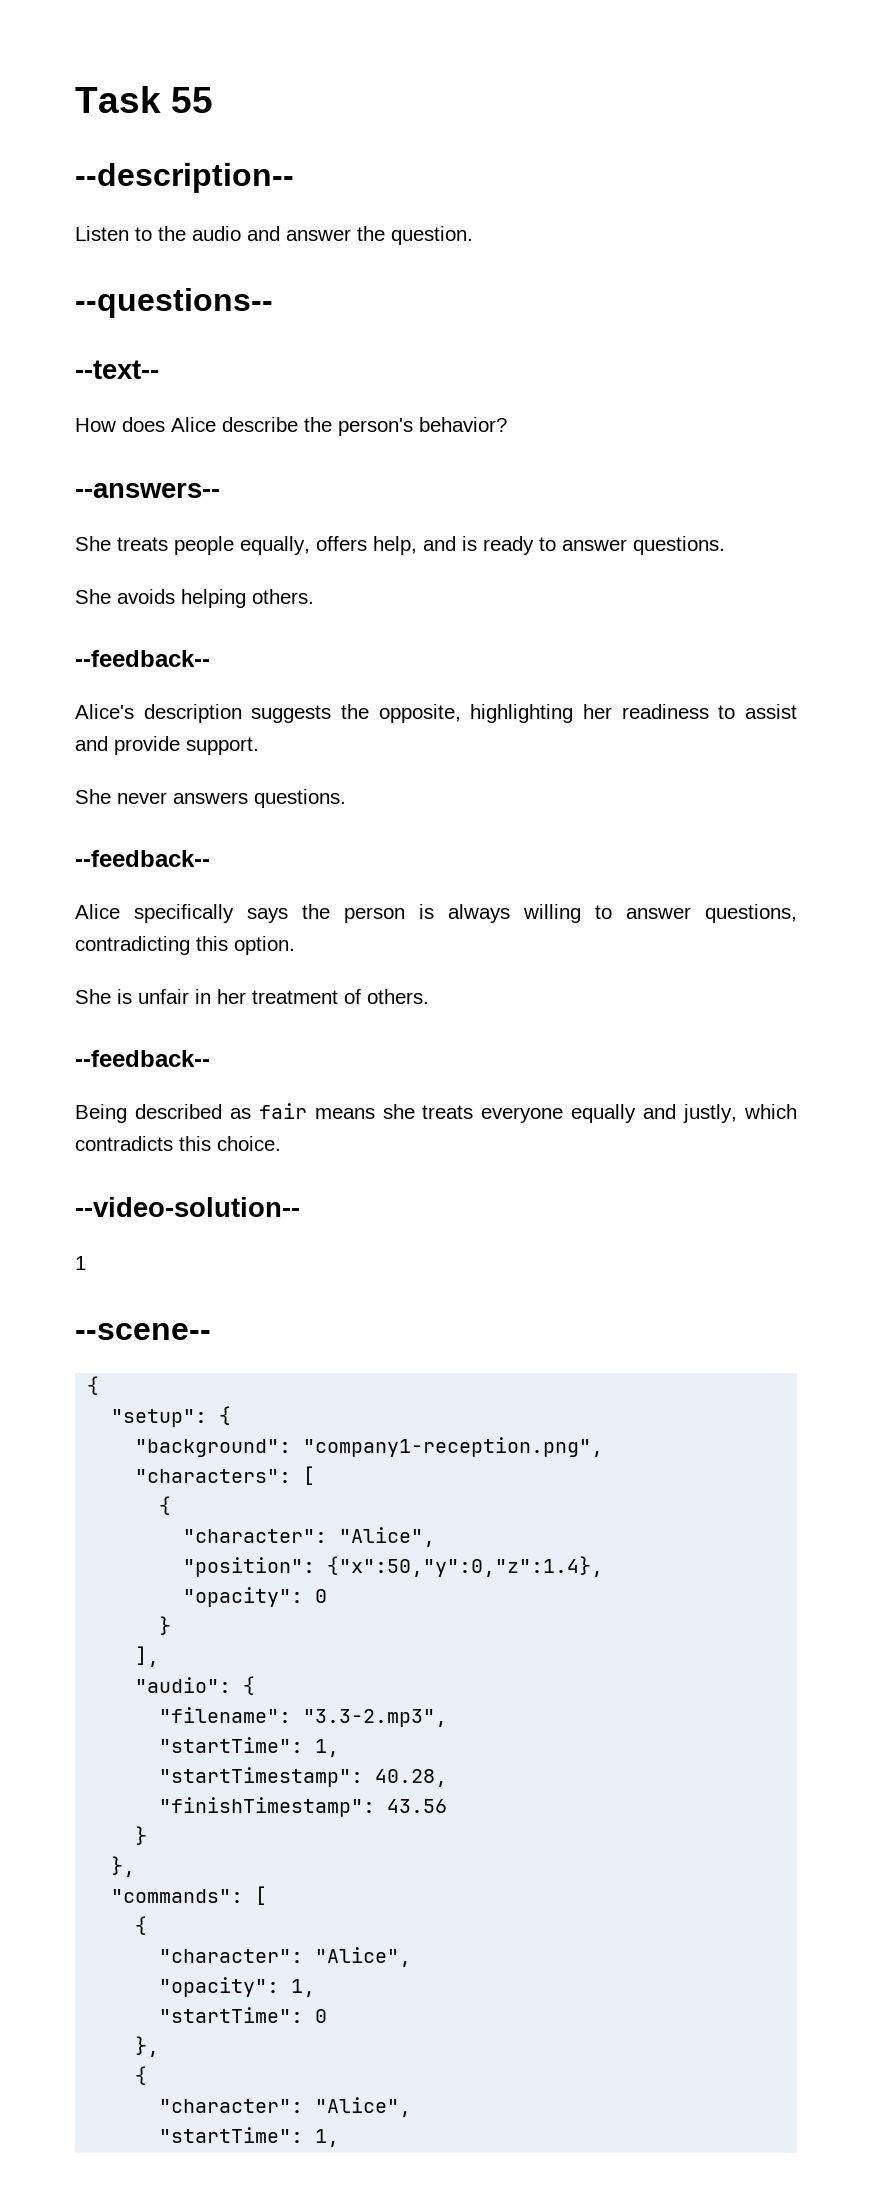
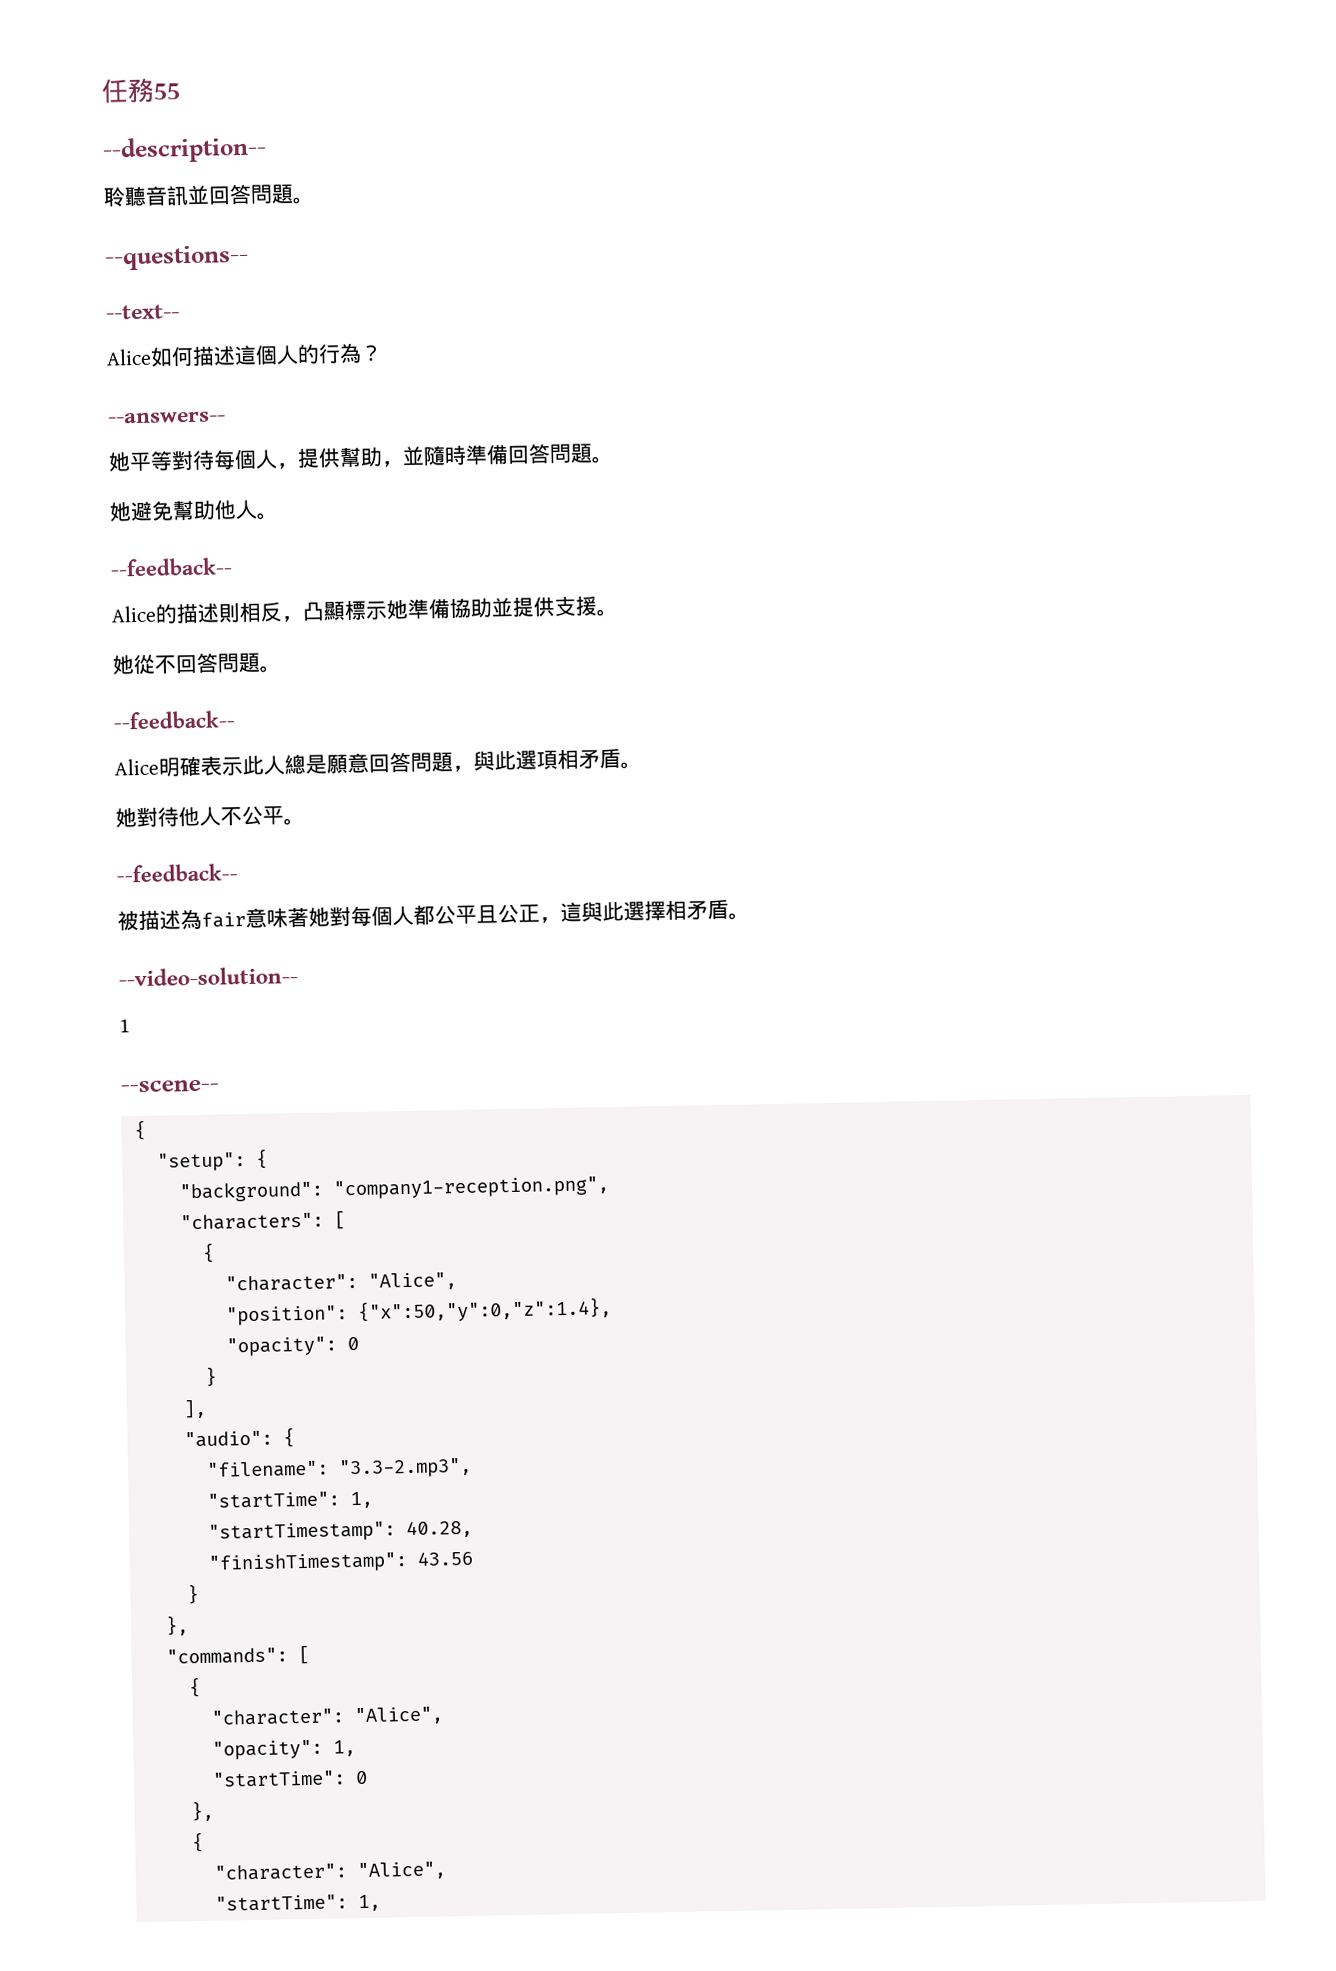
- Task 55
+ 任務55
- Listen to the audio and answer the question.
+ 聆聽音訊並回答問題。
  --questions--
  --text--
- How does Alice describe the person's behavior?
+ Alice如何描述這個人的行為？
  --answers--
- She treats people equally, offers help, and is ready to answer questions.
- She avoids helping others.
+ 她平等對待每個人，提供幫助，並隨時準備回答問題。
+ 她避免幫助他人。
  --feedback--
- Alice's description suggests the opposite, highlighting her readiness to assist and provide support.
- She never answers questions.
+ Alice的描述則相反，凸顯標示她準備協助並提供支援。
+ 她從不回答問題。
  --feedback--
- Alice specifically says the person is always willing to answer questions, contradicting this option.
- She is unfair in her treatment of others.
+ Alice明確表示此人總是願意回答問題，與此選項相矛盾。
+ 她對待他人不公平。
  --feedback--
- Being described as fair means she treats everyone equally and justly, which contradicts this choice.
+ 被描述為fair意味著她對每個人都公平且公正，這與此選擇相矛盾。

